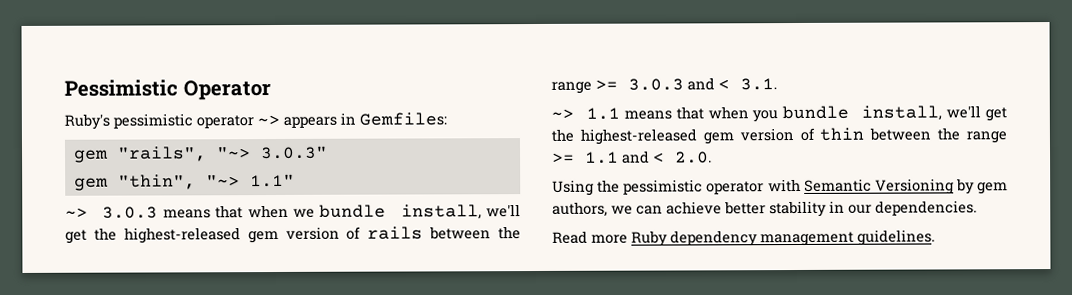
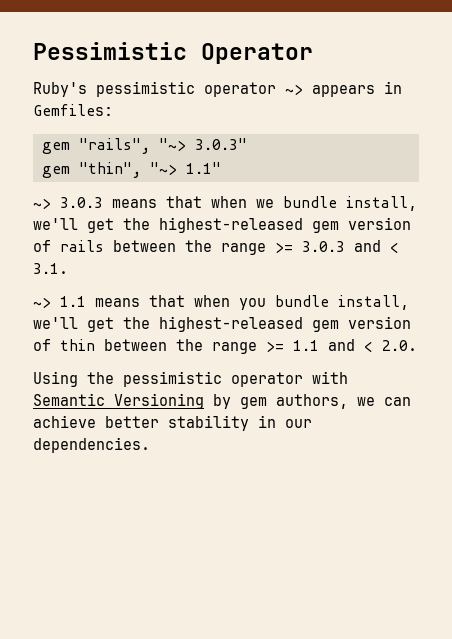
- Read more Ruby dependency management guidelines.

